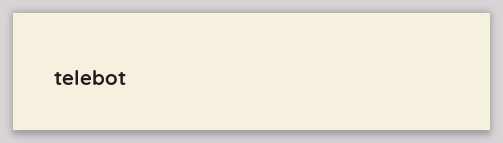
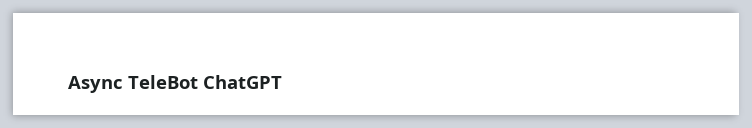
- telebot
+ Async TeleBot ChatGPT

